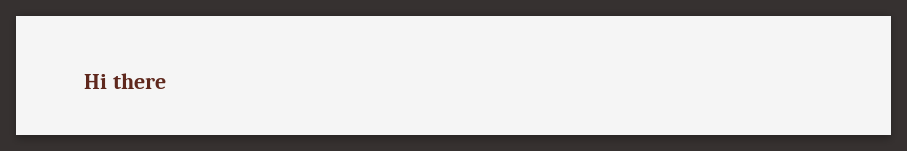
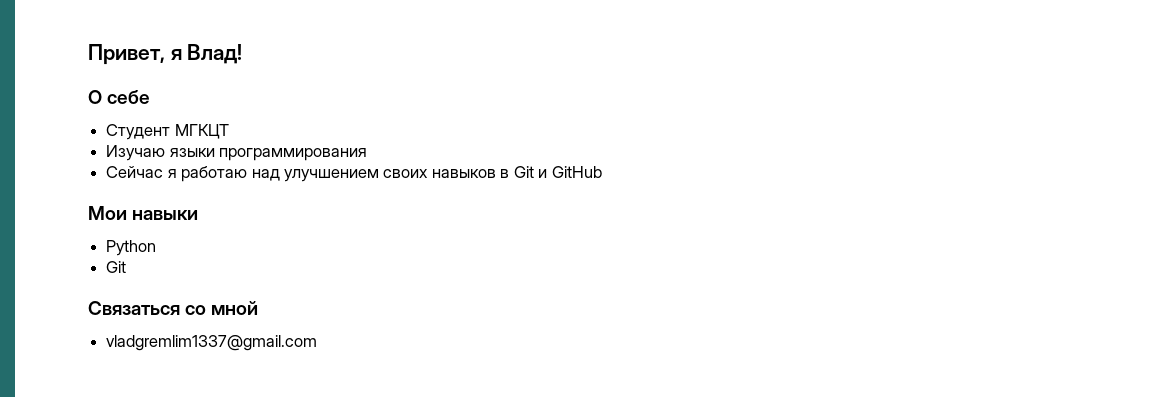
- Hi there
+ Привет, я Влад!
+ О себе
+ Студент МГКЦТ
+ Изучаю языки программирования
+ Сейчас я работаю над улучшением своих навыков в Git и GitHub
+ Мои навыки
+ Python
+ Git
+ Связаться со мной
+ vladgremlim1337@gmail.com

